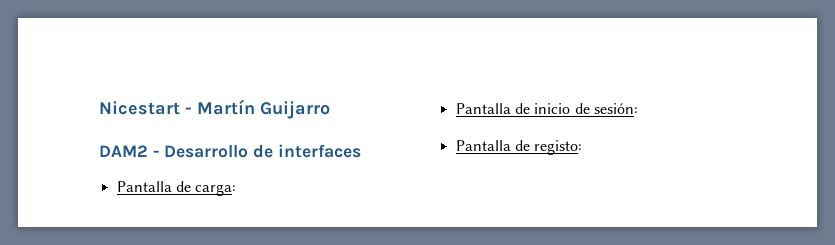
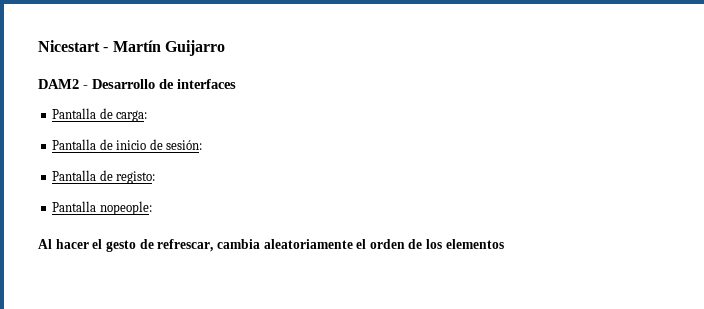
+ Pantalla nopeople:
+ Al hacer el gesto de refrescar, cambia aleatoriamente el orden de los elementos

